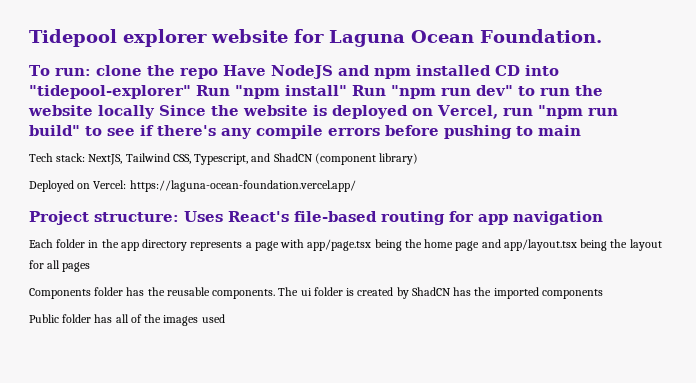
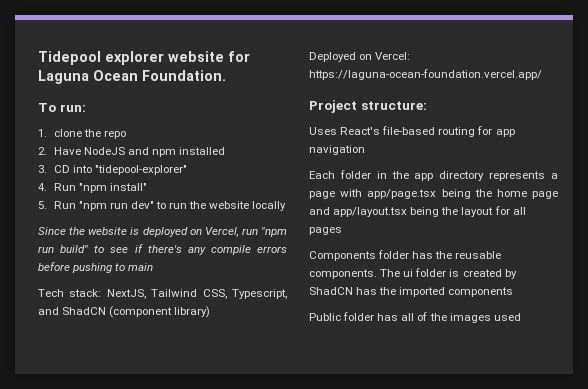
- To run: clone the repo Have NodeJS and npm installed CD into "tidepool-explorer" Run "npm install" Run "npm run dev" to run the website locally Since the website is deployed on Vercel, run "npm run build" to see if there's any compile errors before pushing to main
+ To run:
+ 1. clone the repo
+ 2. Have NodeJS and npm installed
+ 3. CD into "tidepool-explorer"
+ 4. Run "npm install"
+ 5. Run "npm run dev" to run the website locally
+ Since the website is deployed on Vercel, run "npm run build" to see if there's any compile errors before pushing to main
- Project structure: Uses React's file-based routing for app navigation
+ Project structure:
+ Uses React's file-based routing for app navigation

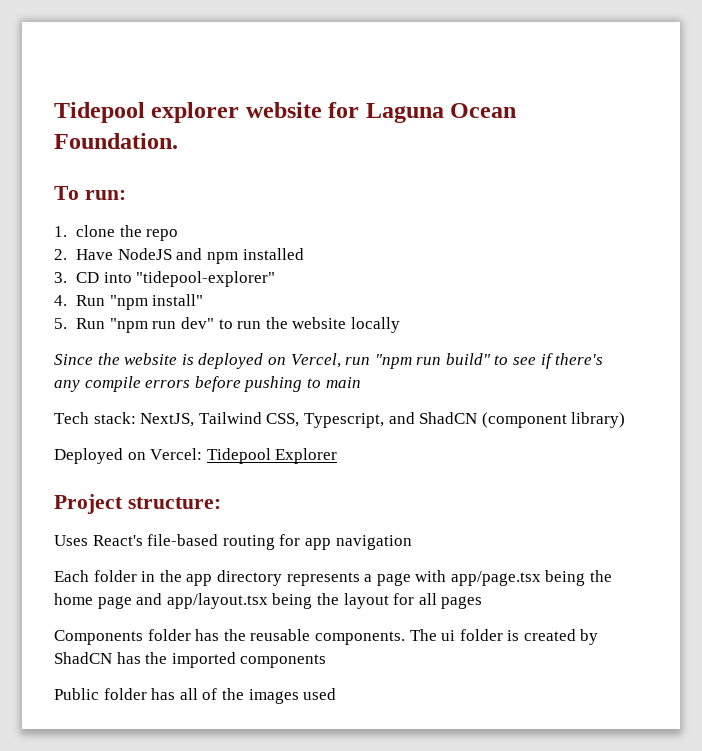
- Deployed on Vercel: https://laguna-ocean-foundation.vercel.app/
+ Deployed on Vercel: Tidepool Explorer

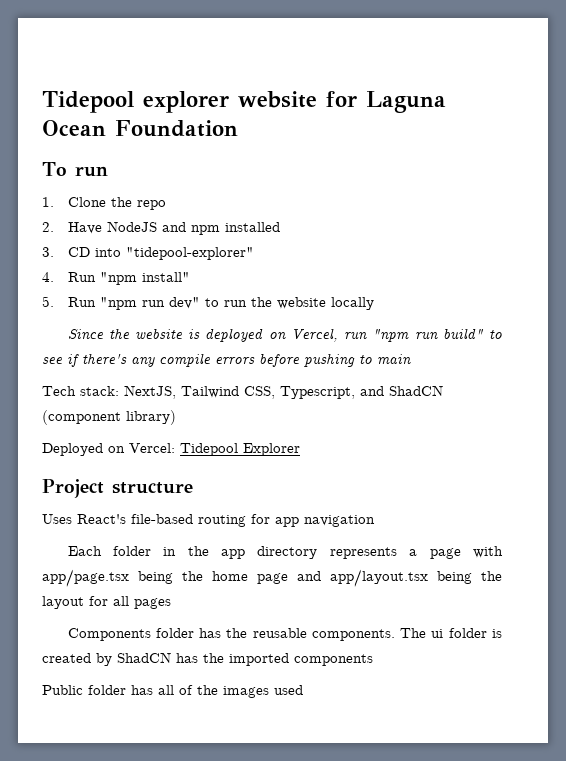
- Tidepool explorer website for Laguna Ocean Foundation.
+ Tidepool explorer website for Laguna Ocean Foundation
- To run:
+ To run
- 1. clone the repo
+ 1. Clone the repo
- Project structure:
+ Project structure

